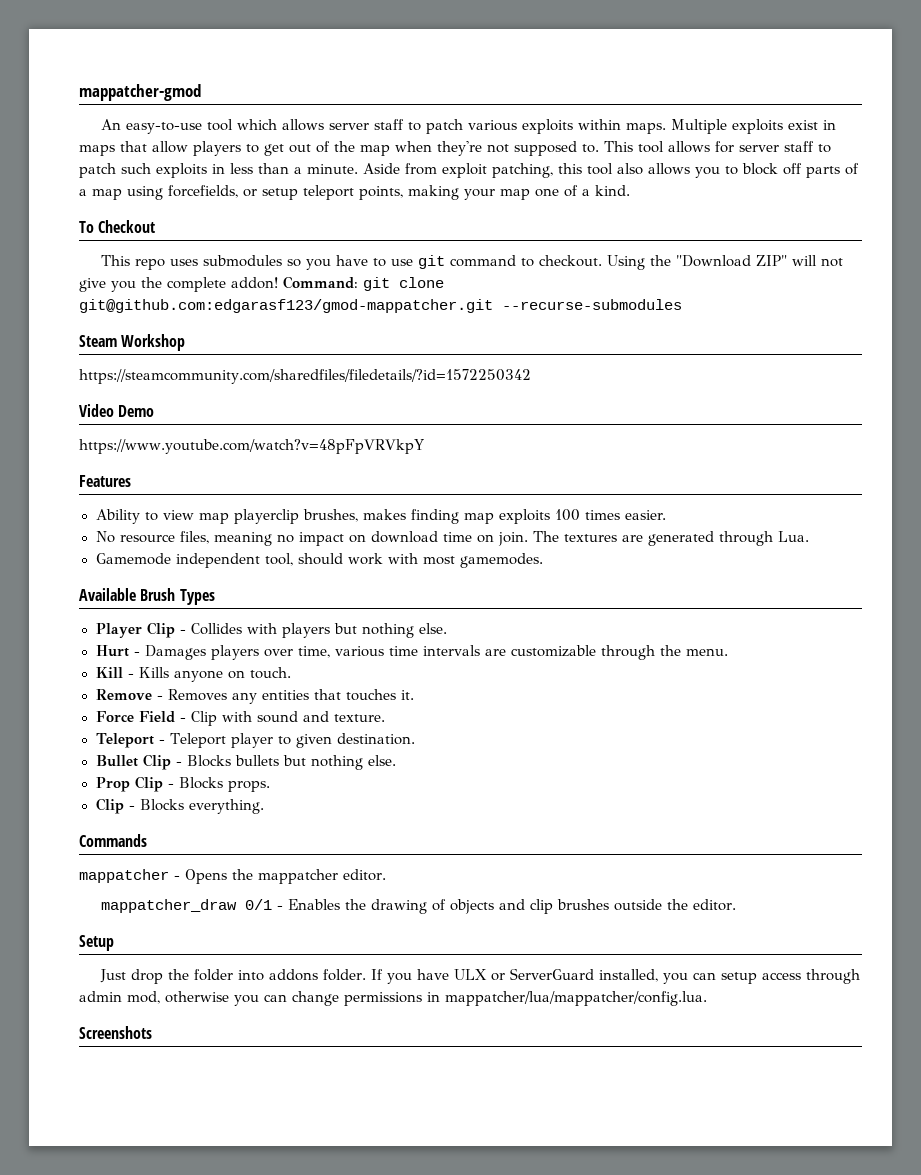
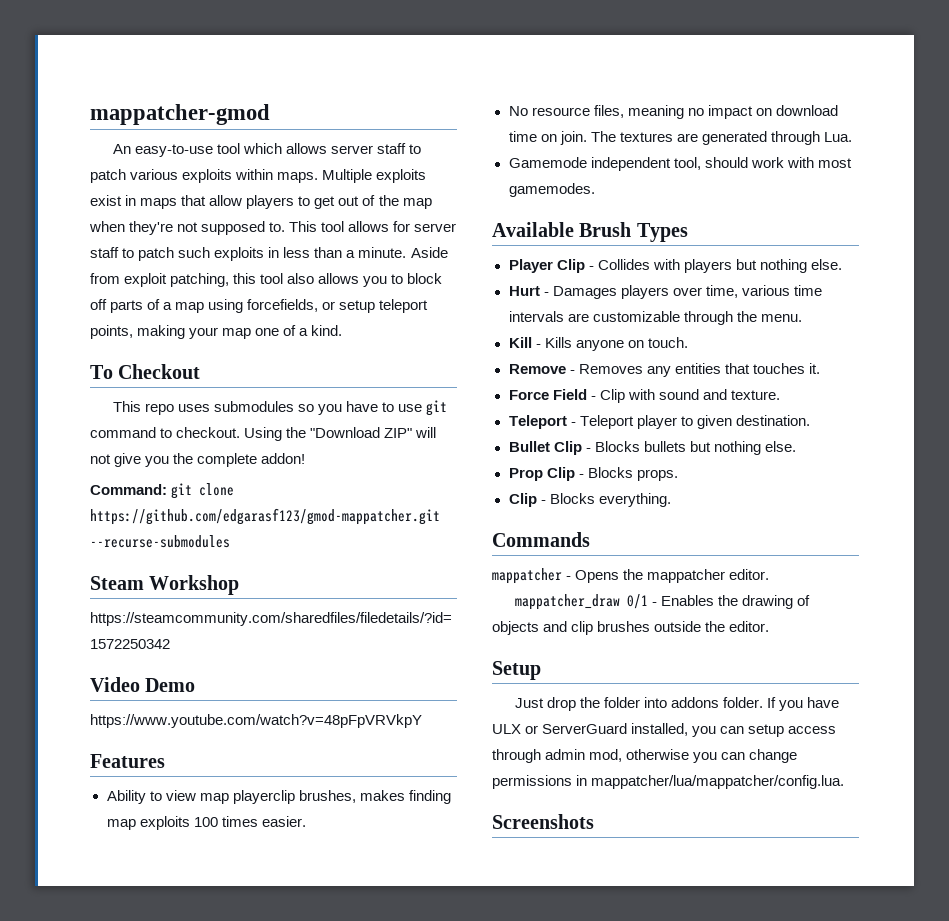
- Using the "Download ZIP" will not give you the complete addon! Command: git clone git@github.com:edgarasf123/gmod-mappatcher.git --recurse-submodules
+ Using the "Download ZIP" will not give you the complete addon!
+ Command: git clone https://github.com/edgarasf123/gmod-mappatcher.git --recurse-submodules

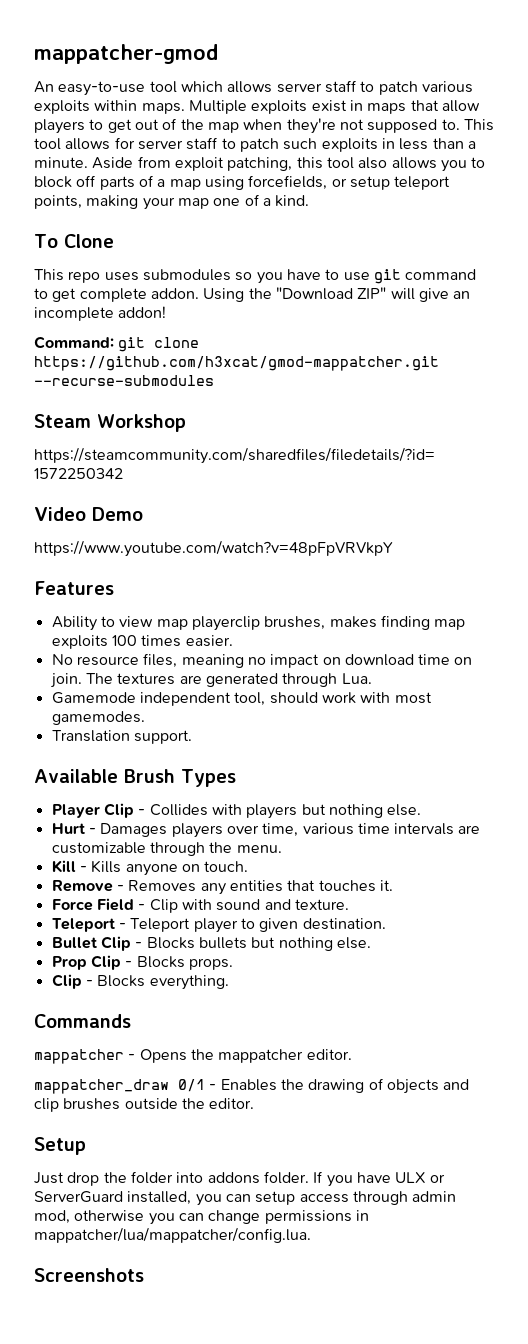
- To Checkout
+ To Clone
- This repo uses submodules so you have to use git command to checkout.
+ This repo uses submodules so you have to use git command to get complete addon.
- Using the "Download ZIP" will not give you the complete addon!
+ Using the "Download ZIP" will give an incomplete addon!
- Command: git clone https://github.com/edgarasf123/gmod-mappatcher.git --recurse-submodules
+ Command: git clone https://github.com/h3xcat/gmod-mappatcher.git --recurse-submodules
+ Translation support.

